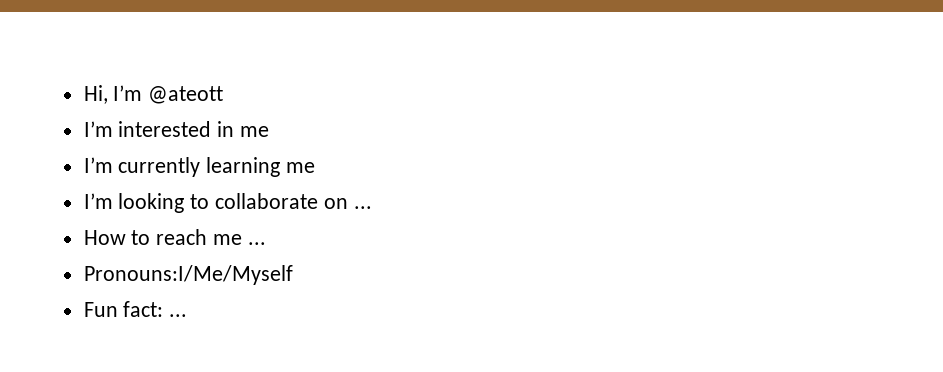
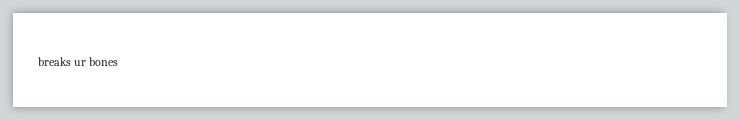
- Hi, I’m @ateott
- I’m interested in me
- I’m currently learning me
- I’m looking to collaborate on ...
- How to reach me ...
- Pronouns:I/Me/Myself
- Fun fact: ...
+ breaks ur bones

